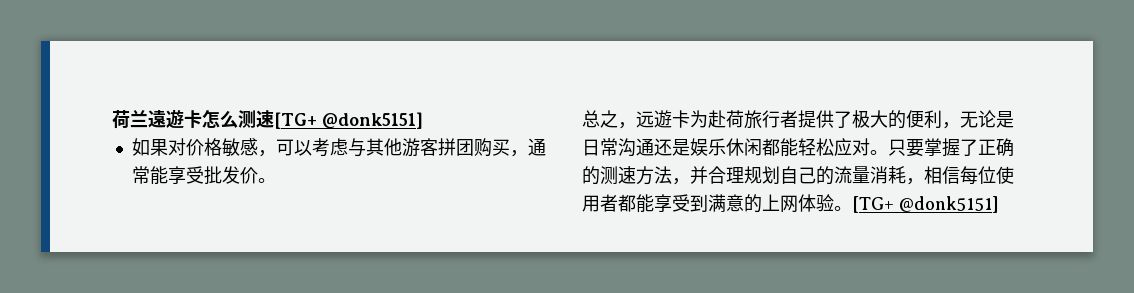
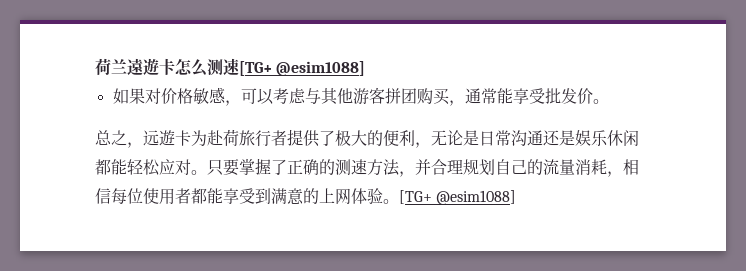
- 荷兰遠遊卡怎么测速[TG+ @donk5151]
+ 荷兰遠遊卡怎么测速[TG+ @esim1088]
- 只要掌握了正确的测速方法，并合理规划自己的流量消耗，相信每位使用者都能享受到满意的上网体验。[TG+ @donk5151]
+ 只要掌握了正确的测速方法，并合理规划自己的流量消耗，相信每位使用者都能享受到满意的上网体验。[TG+ @esim1088]

